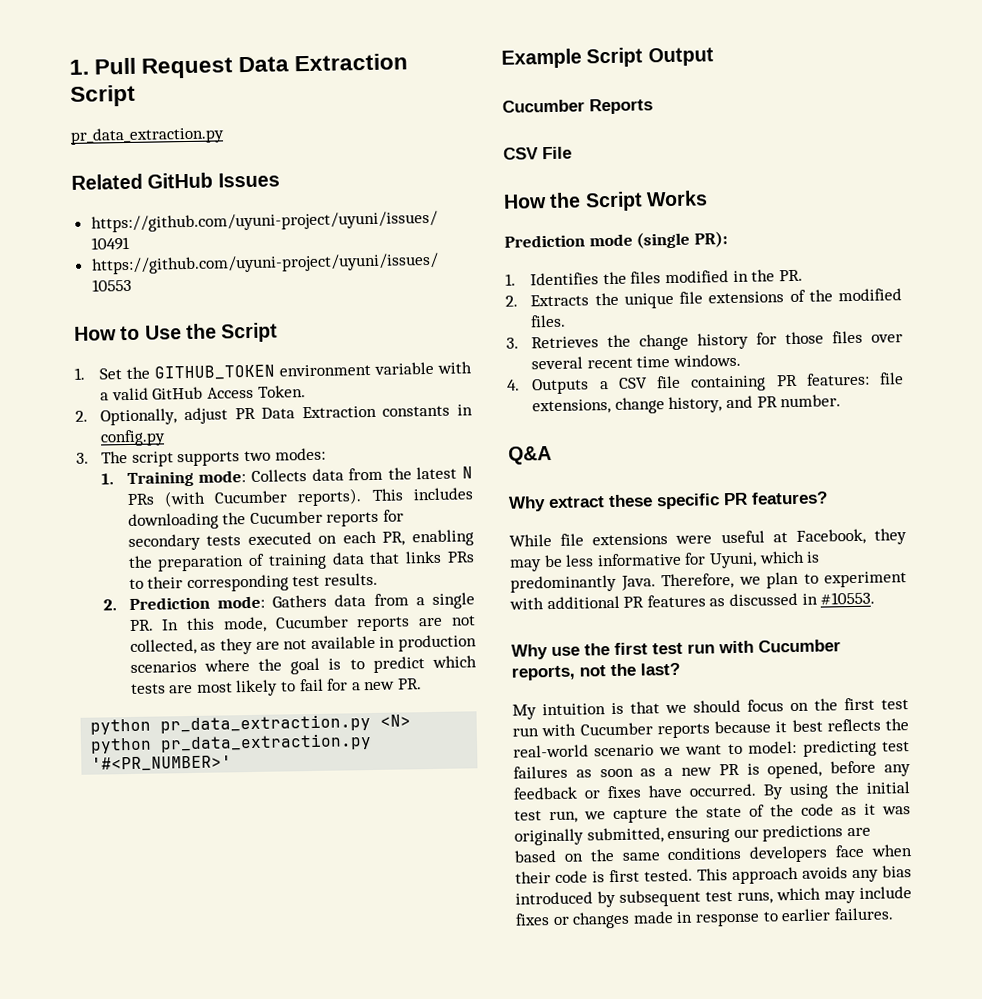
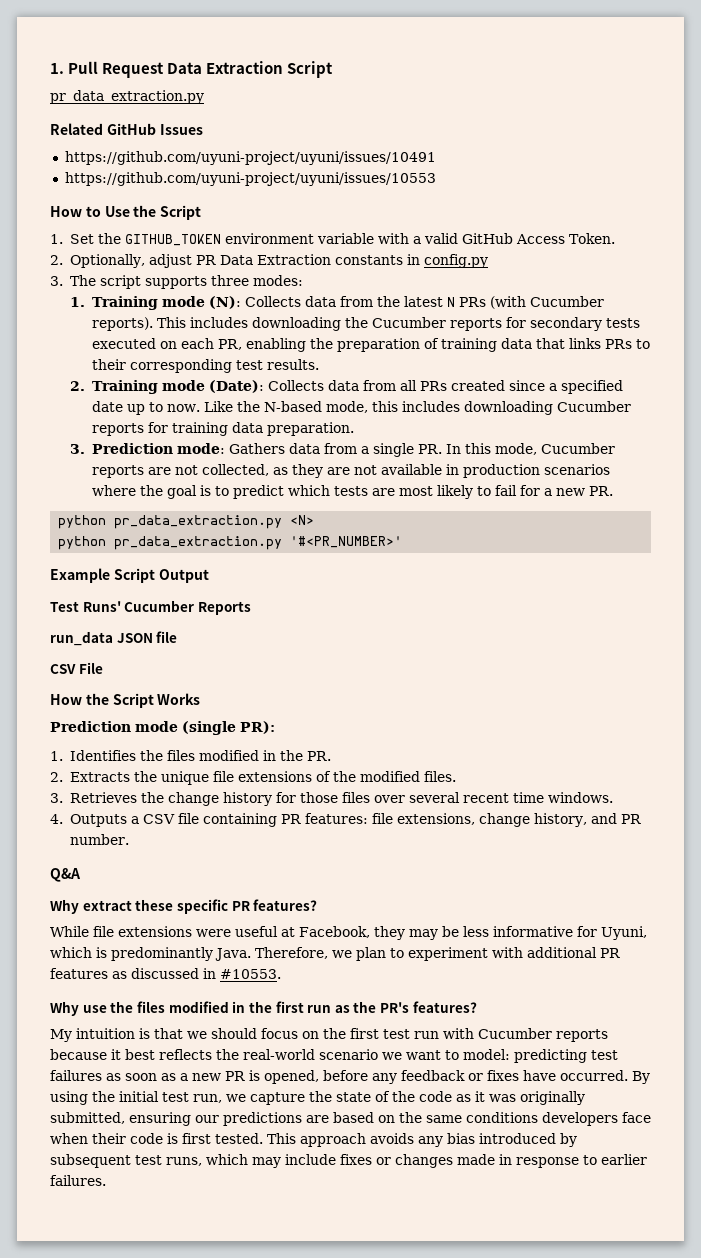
- 3. The script supports two modes:
+ 3. The script supports three modes:
- 1. Training mode: Collects data from the latest N PRs (with Cucumber reports).
+ 1. Training mode (N): Collects data from the latest N PRs (with Cucumber reports).
- 2. Prediction mode: Gathers data from a single PR. In this mode, Cucumber reports are not collected, as they are not available in production scenarios where the goal is to predict which tests are most likely to fail for a new PR.
+ 2. Training mode (Date): Collects data from all PRs created since a specified date up to now. Like the N-based mode, this includes downloading Cucumber reports for training data preparation.
+ 3. Prediction mode: Gathers data from a single PR. In this mode, Cucumber reports are not collected, as they are not available in production scenarios where the goal is to predict which tests are most likely to fail for a new PR.
- Cucumber Reports
+ Test Runs' Cucumber Reports
+ run_data JSON file
- Why use the first test run with Cucumber reports, not the last?
+ Why use the files modified in the first run as the PR's features?

